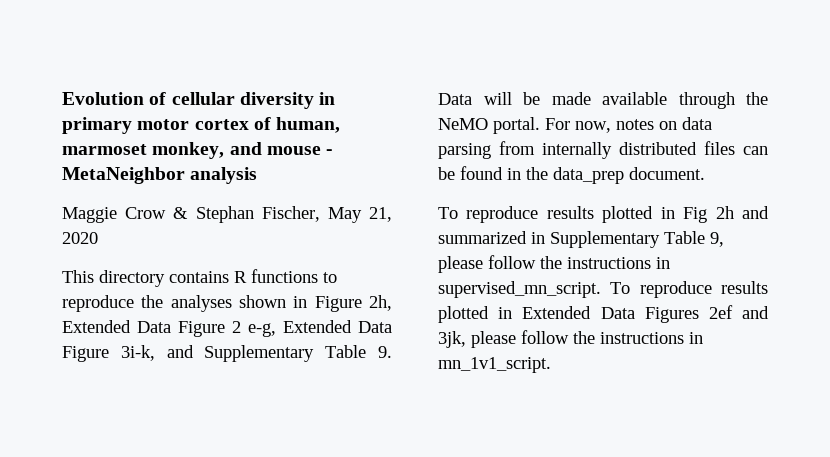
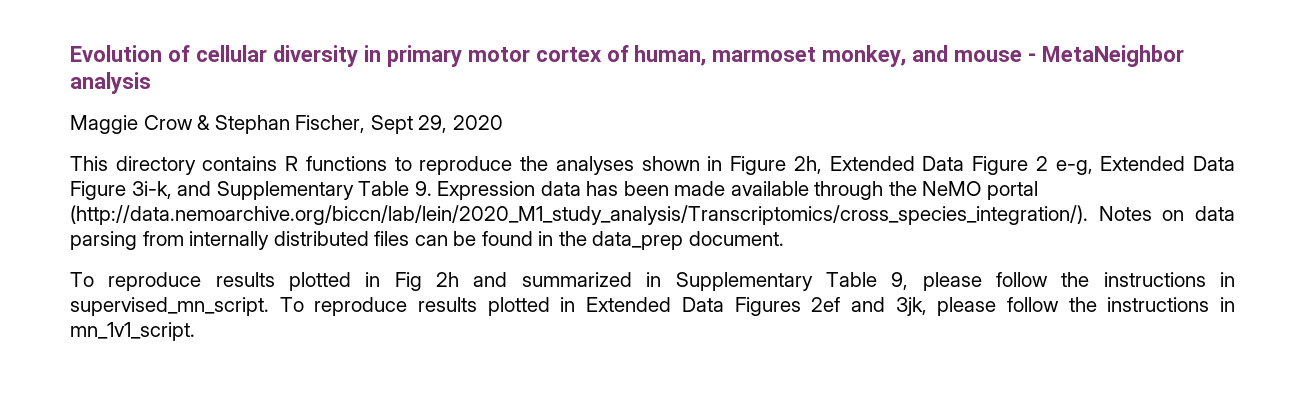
- Maggie Crow & Stephan Fischer, May 21, 2020
+ Maggie Crow & Stephan Fischer, Sept 29, 2020
- This directory contains R functions to reproduce the analyses shown in Figure 2h, Extended Data Figure 2 e-g, Extended Data Figure 3i-k, and Supplementary Table 9. Data will be made available through the NeMO portal. For now, notes on data parsing from internally distributed files can be found in the data_prep document.
+ This directory contains R functions to reproduce the analyses shown in Figure 2h, Extended Data Figure 2 e-g, Extended Data Figure 3i-k, and Supplementary Table 9. Expression data has been made available through the NeMO portal (http://data.nemoarchive.org/biccn/lab/lein/2020_M1_study_analysis/Transcriptomics/cross_species_integration/). Notes on data parsing from internally distributed files can be found in the data_prep document.

